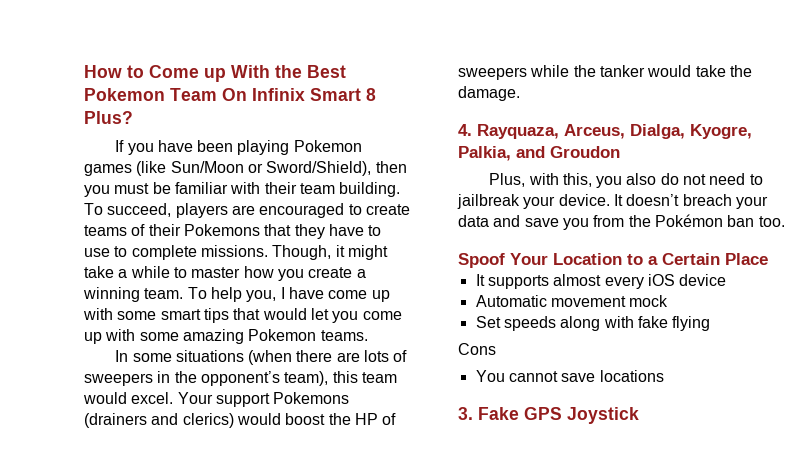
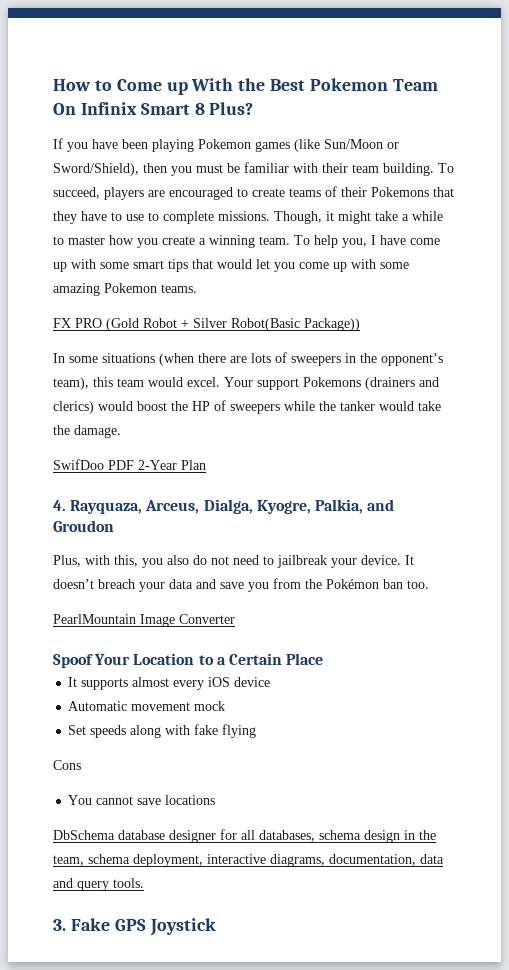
+ FX PRO (Gold Robot + Silver Robot(Basic Package))
+ SwifDoo PDF 2-Year Plan
+ PearlMountain Image Converter
+ DbSchema database designer for all databases, schema design in the team, schema deployment, interactive diagrams, documentation, data and query tools.

